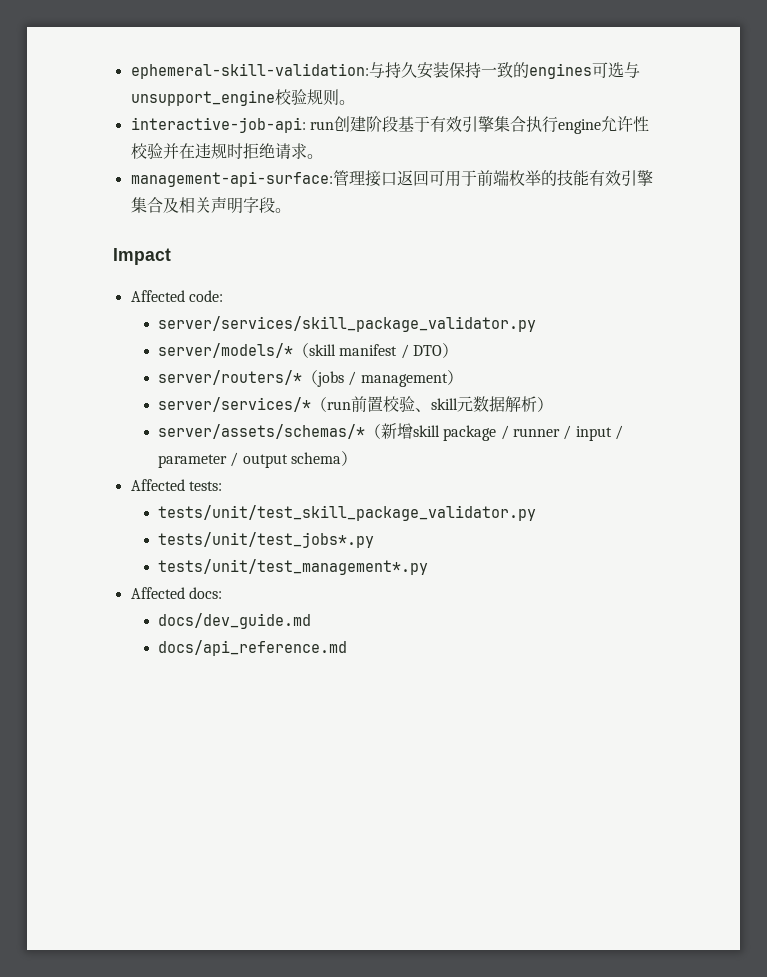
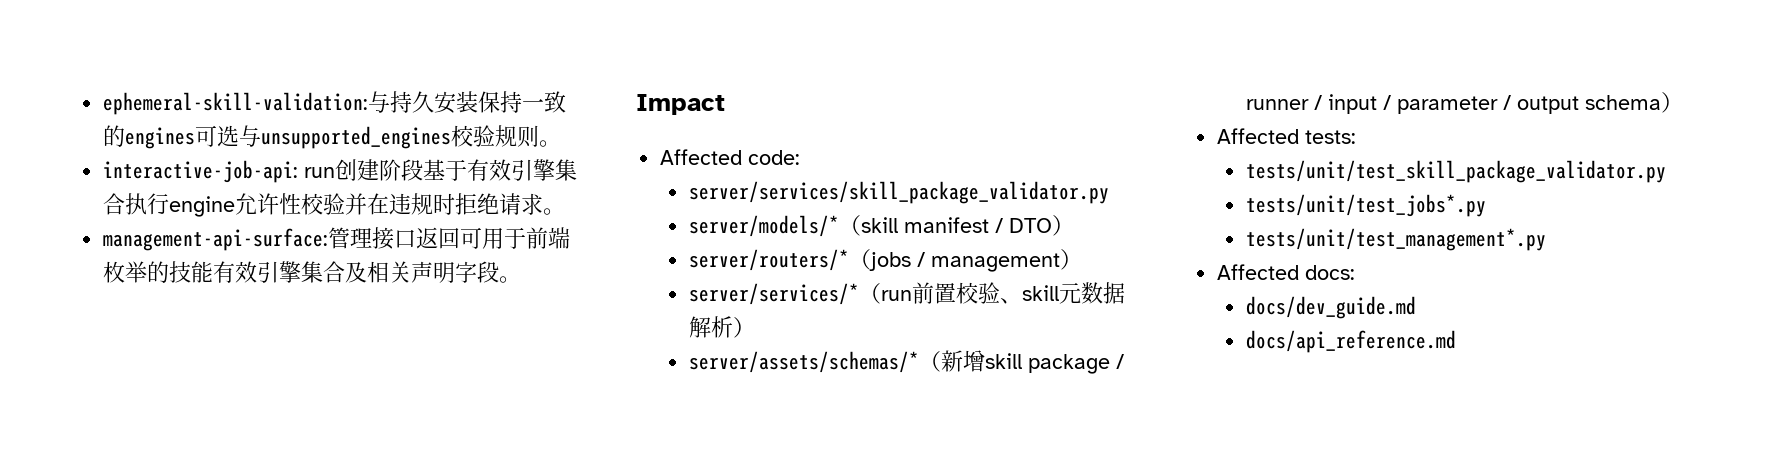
- ephemeral-skill-validation:与持久安装保持一致的engines可选与unsupport_engine校验规则。
+ ephemeral-skill-validation:与持久安装保持一致的engines可选与unsupported_engines校验规则。

